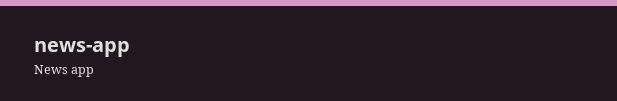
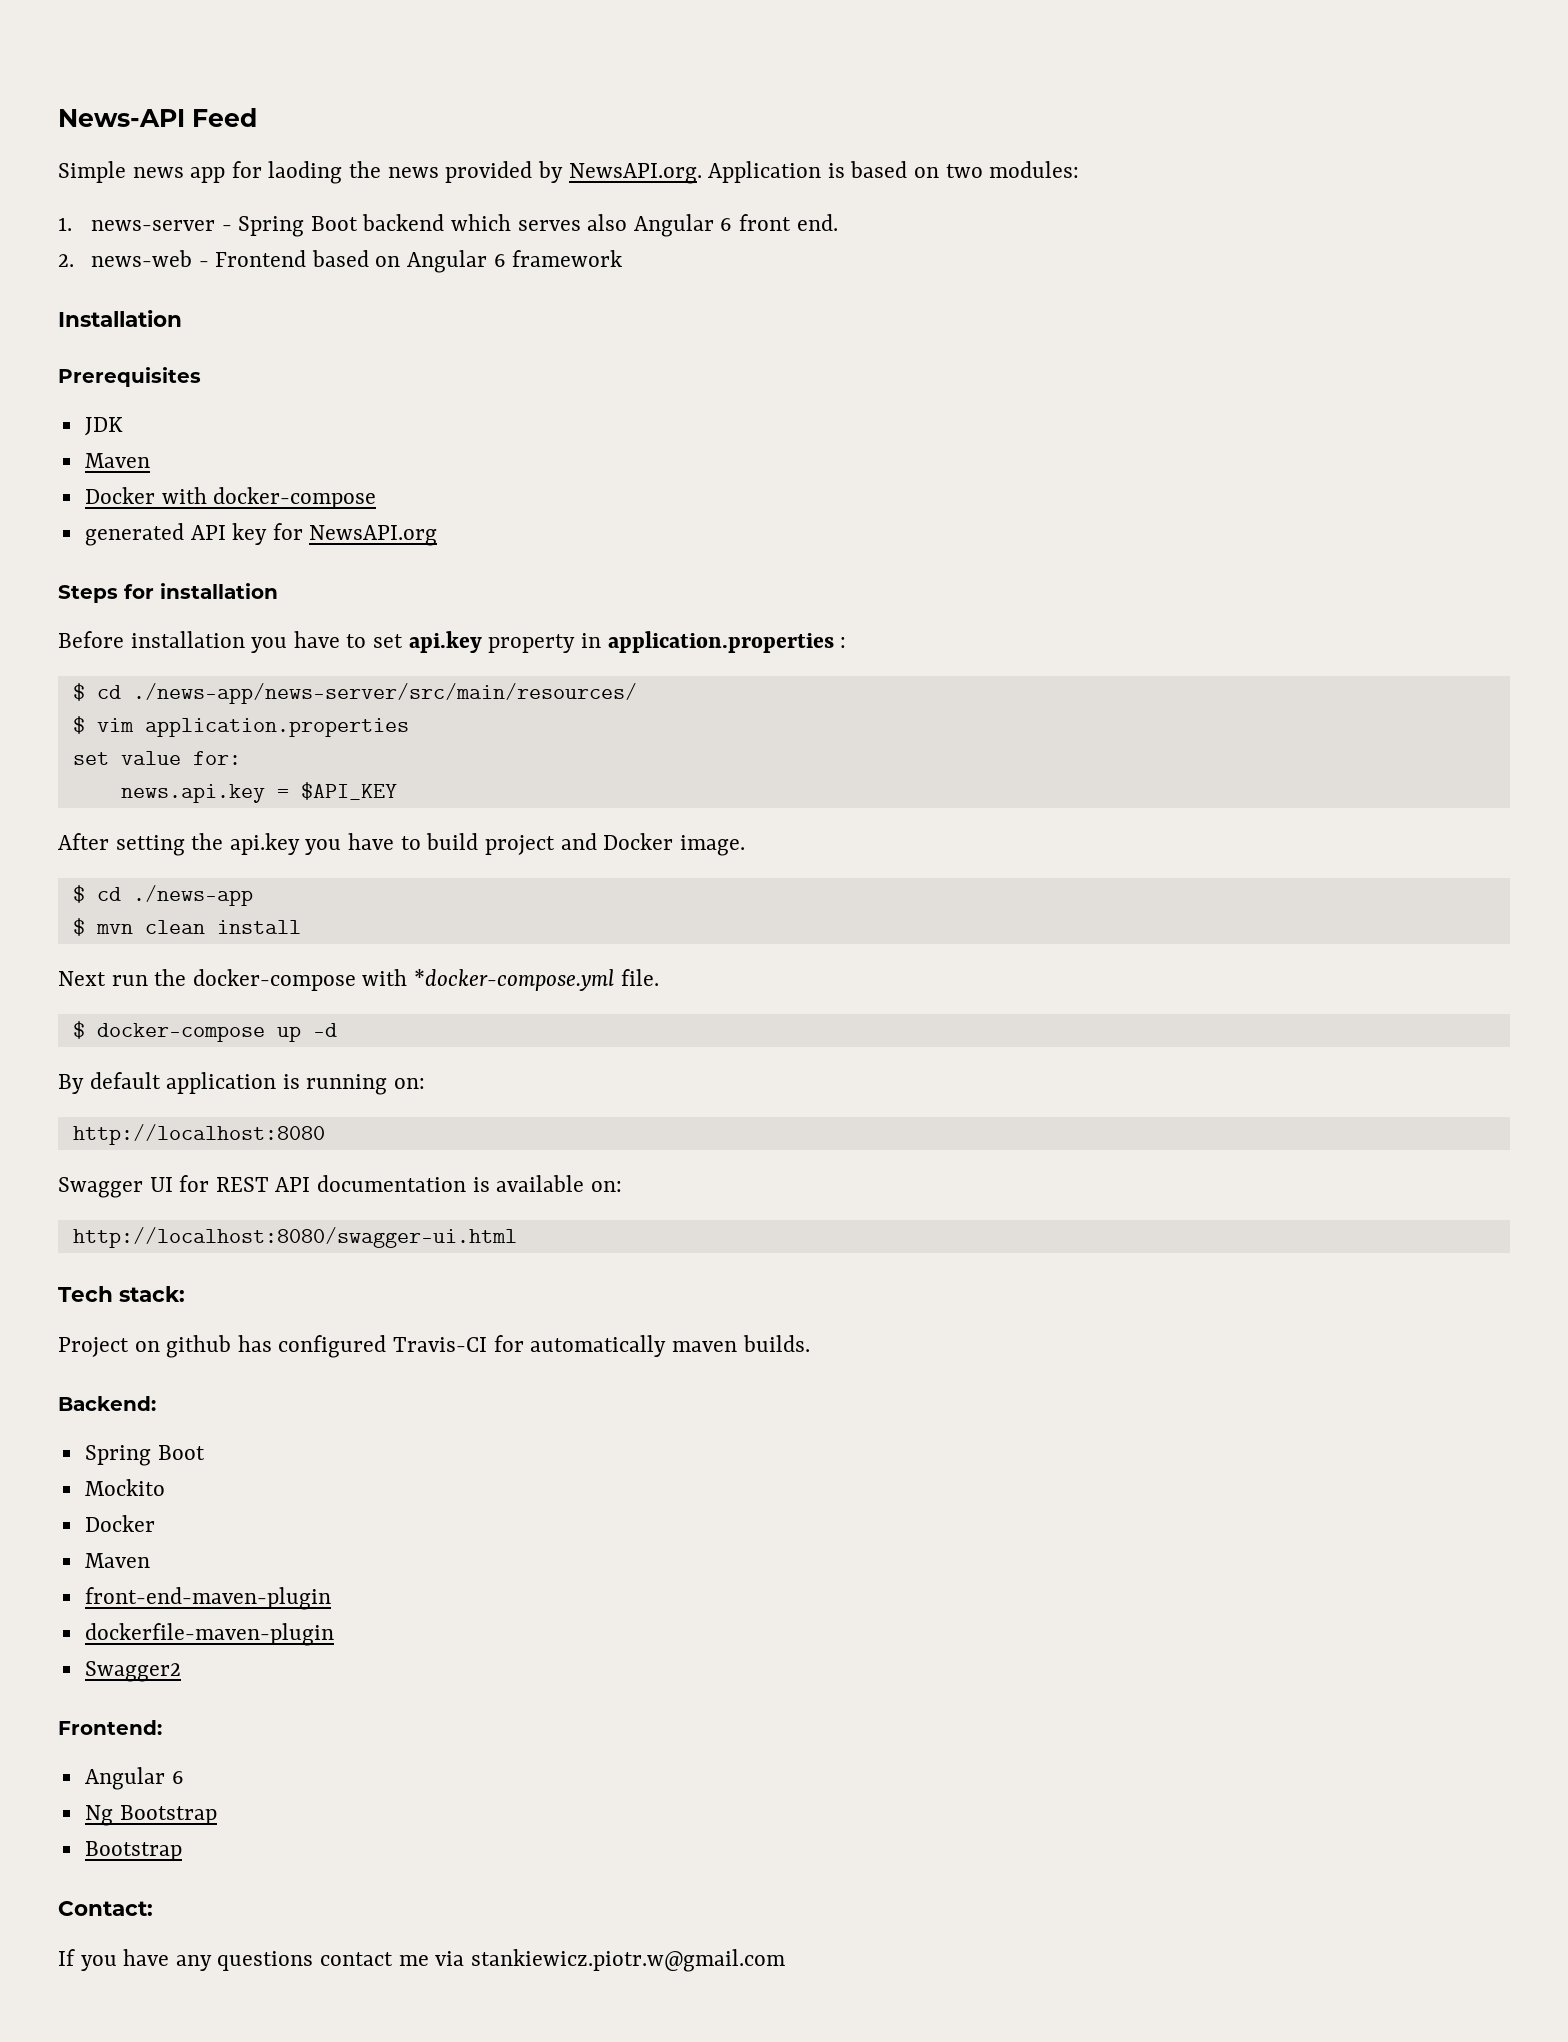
- news-app
- News app
+ News-API Feed
+ Simple news app for laoding the news provided by NewsAPI.org. Application is based on two modules:
+ 1. news-server - Spring Boot backend which serves also Angular 6 front end.
+ 2. news-web - Frontend based on Angular 6 framework
+ Installation
+ Prerequisites
+ JDK
+ Maven
+ Docker with docker-compose
+ generated API key for NewsAPI.org
+ Steps for installation
+ Before installation you have to set api.key property in application.properties :
+ $ cd ./news-app/news-server/src/main/resources/
+ $ vim application.properties
+ set value for:
+ news.api.key = $API_KEY
+ After setting the api.key you have to build project and Docker image.
+ $ cd ./news-app
+ $ mvn clean install
+ Next run the docker-compose with *docker-compose.yml file.
+ $ docker-compose up -d
+ By default application is running on:
+ http://localhost:8080
+ Swagger UI for REST API documentation is available on:
+ http://localhost:8080/swagger-ui.html
+ Tech stack:
+ Project on github has configured Travis-CI for automatically maven builds.
+ Backend:
+ Spring Boot
+ Mockito
+ Docker
+ Maven
+ front-end-maven-plugin
+ dockerfile-maven-plugin
+ Swagger2
+ Frontend:
+ Angular 6
+ Ng Bootstrap
+ Bootstrap
+ Contact:
+ If you have any questions contact me via stankiewicz.piotr.w@gmail.com

